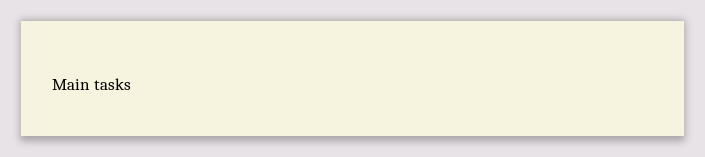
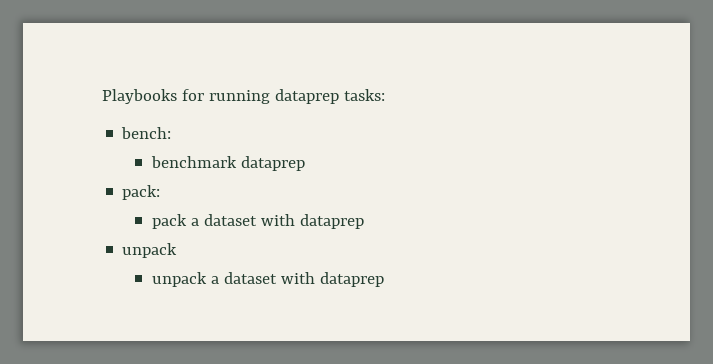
- Main tasks
+ Playbooks for running dataprep tasks:
+ bench:
+ benchmark dataprep
+ pack:
+ pack a dataset with dataprep
+ unpack
+ unpack a dataset with dataprep

